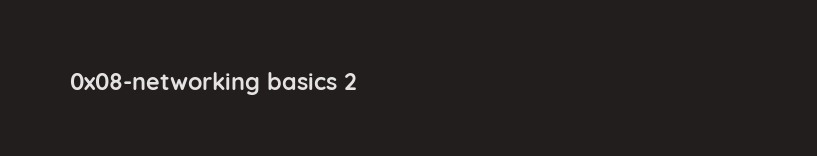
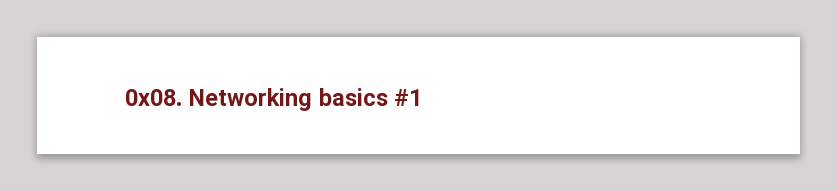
- 0x08-networking basics 2
+ 0x08. Networking basics #1

